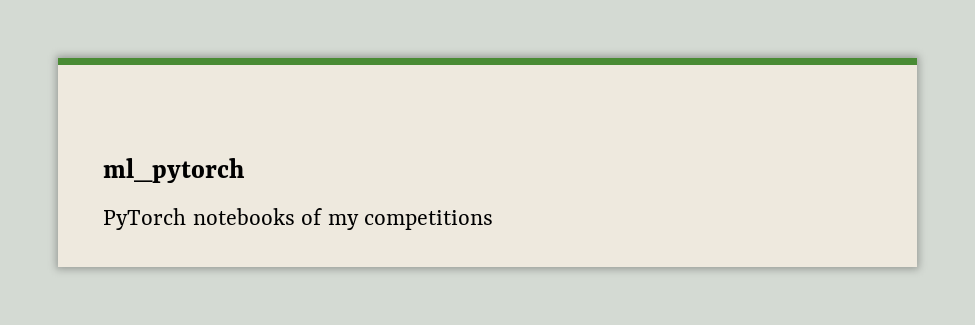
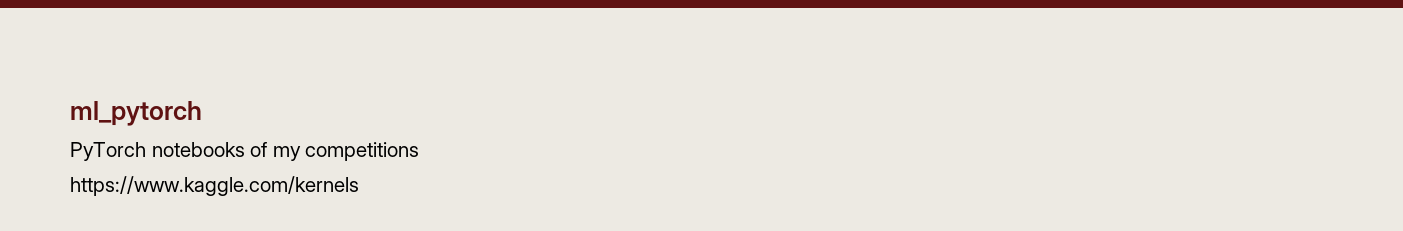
+ https://www.kaggle.com/kernels

